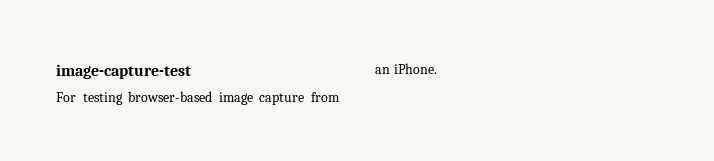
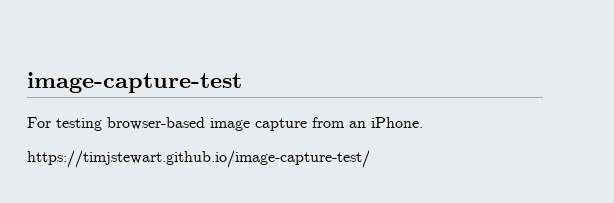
+ https://timjstewart.github.io/image-capture-test/

